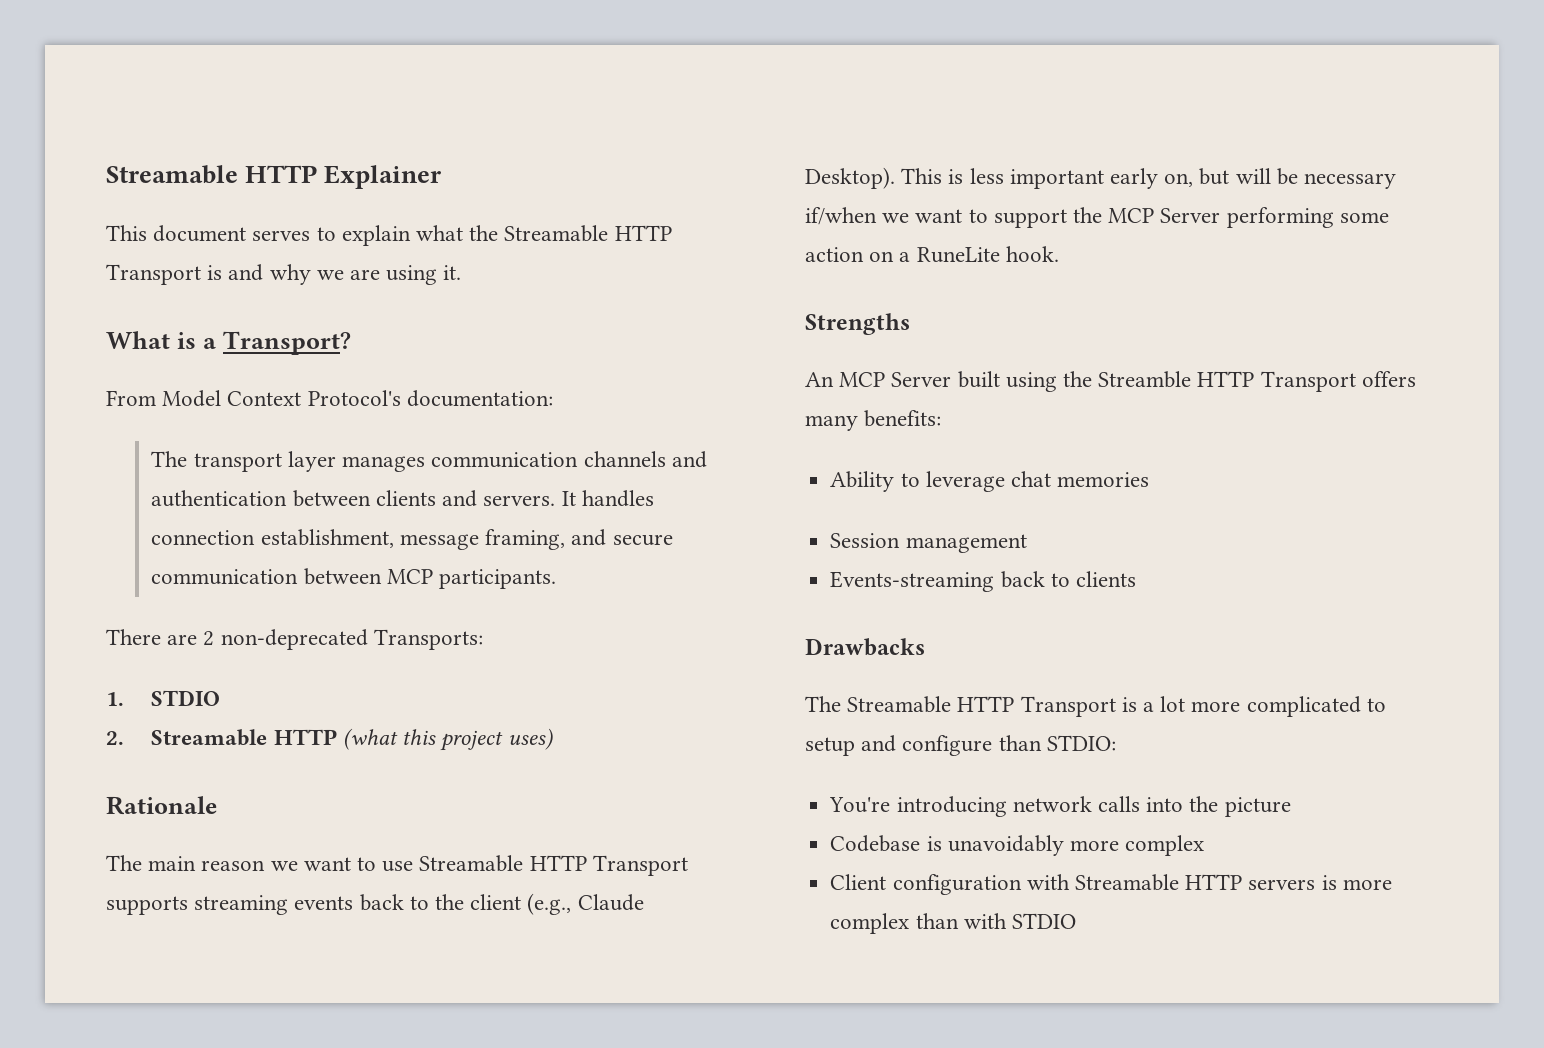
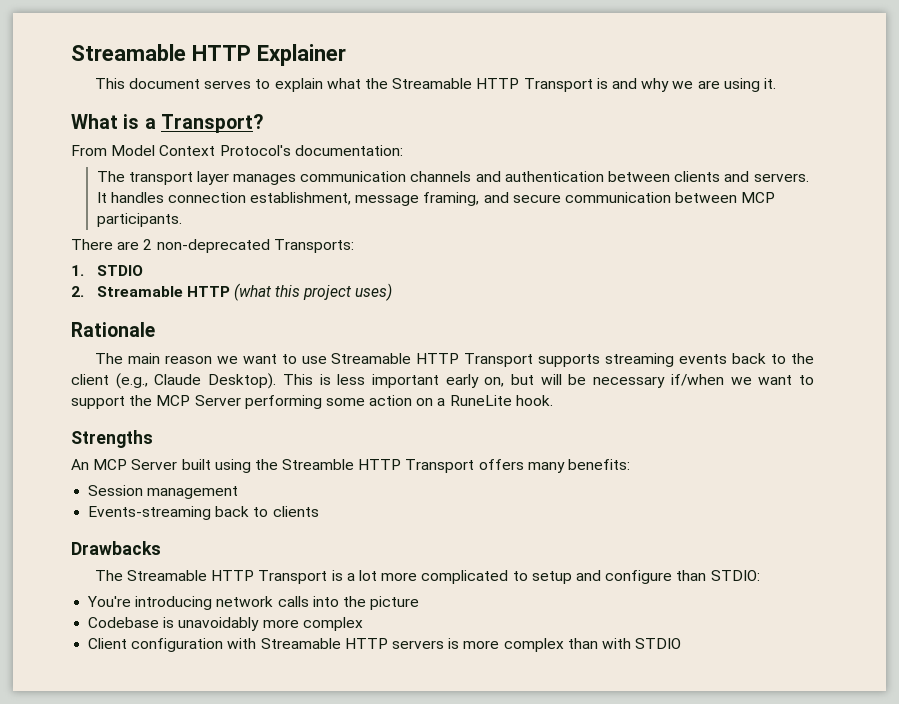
- Ability to leverage chat memories

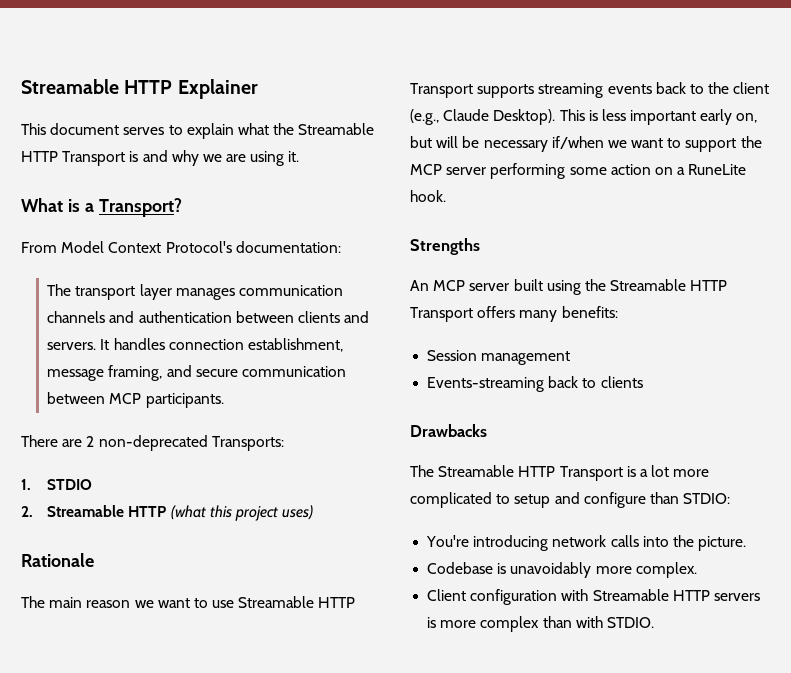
- This is less important early on, but will be necessary if/when we want to support the MCP Server performing some action on a RuneLite hook.
+ This is less important early on, but will be necessary if/when we want to support the MCP server performing some action on a RuneLite hook.
- An MCP Server built using the Streamble HTTP Transport offers many benefits:
+ An MCP server built using the Streamable HTTP Transport offers many benefits:
- You're introducing network calls into the picture
+ You're introducing network calls into the picture.
- Codebase is unavoidably more complex
+ Codebase is unavoidably more complex.
- Client configuration with Streamable HTTP servers is more complex than with STDIO
+ Client configuration with Streamable HTTP servers is more complex than with STDIO.

